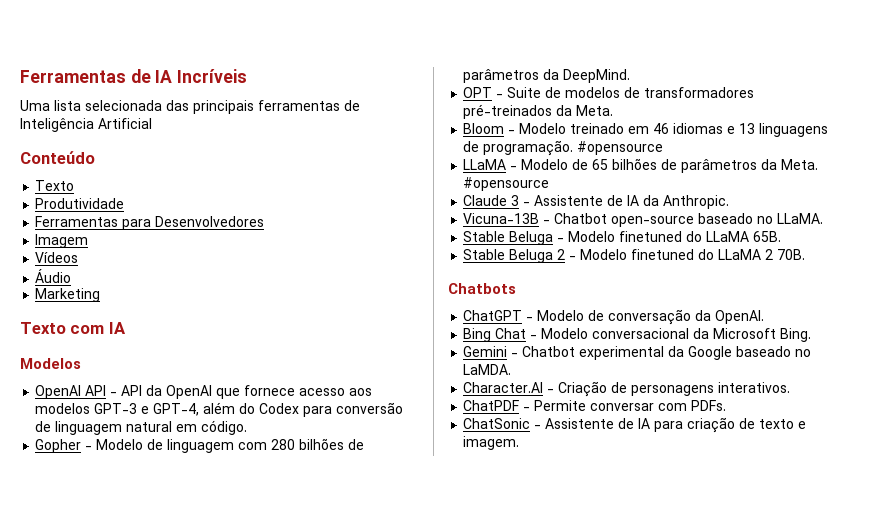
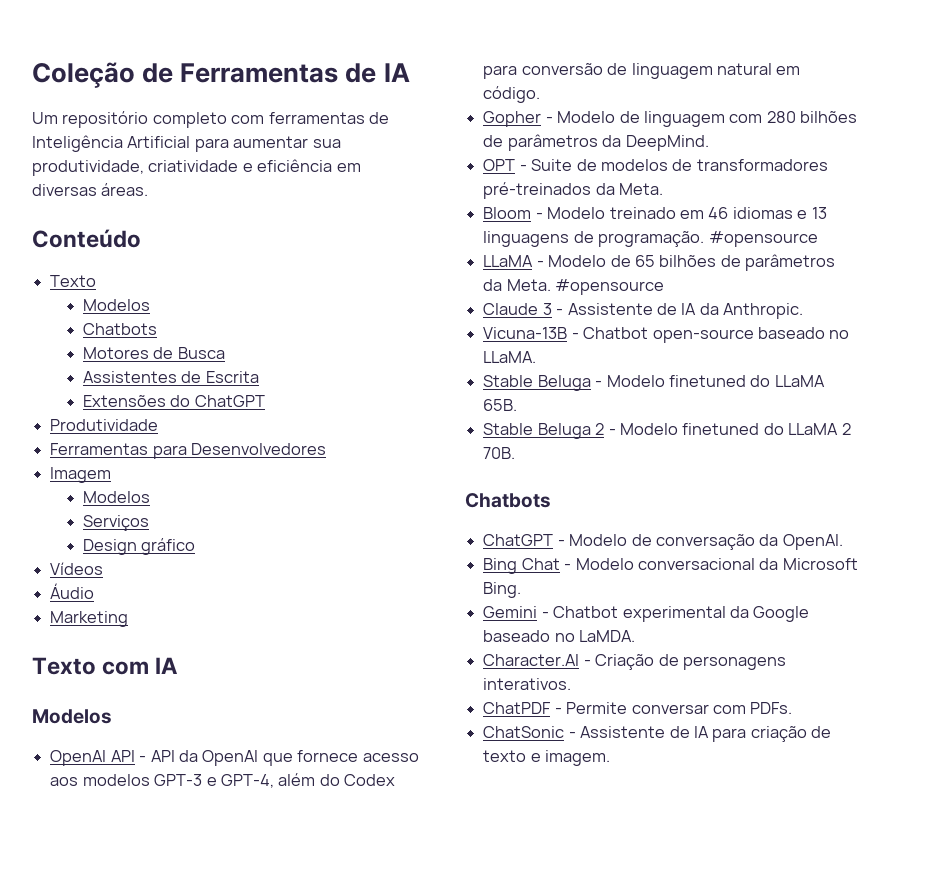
- Ferramentas de IA Incríveis
- Uma lista selecionada das principais ferramentas de Inteligência Artificial
+ Coleção de Ferramentas de IA
+ Um repositório completo com ferramentas de Inteligência Artificial para aumentar sua produtividade, criatividade e eficiência em diversas áreas.
  Conteúdo
  Texto
+ Modelos
+ Chatbots
+ Motores de Busca
+ Assistentes de Escrita
+ Extensões do ChatGPT
  Imagem
+ Modelos
+ Serviços
+ Design gráfico

